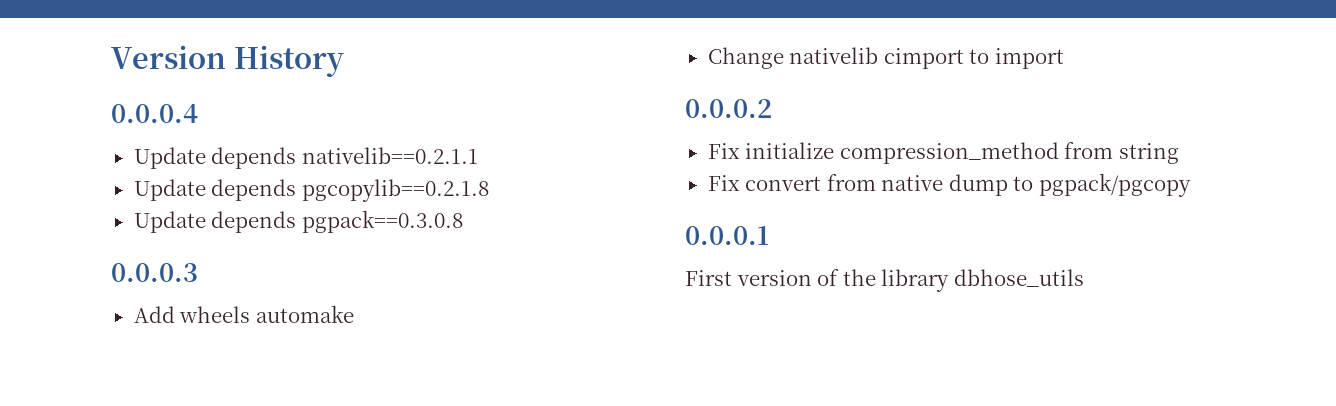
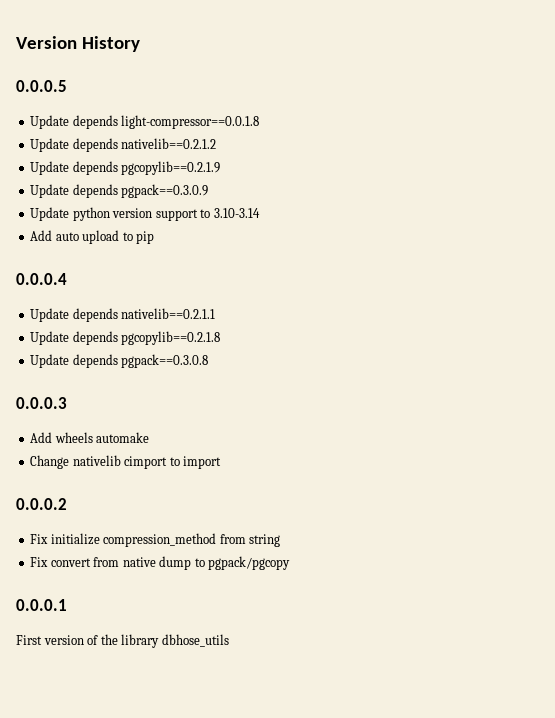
+ 0.0.0.5
+ Update depends light-compressor==0.0.1.8
+ Update depends nativelib==0.2.1.2
+ Update depends pgcopylib==0.2.1.9
+ Update depends pgpack==0.3.0.9
+ Update python version support to 3.10-3.14
+ Add auto upload to pip

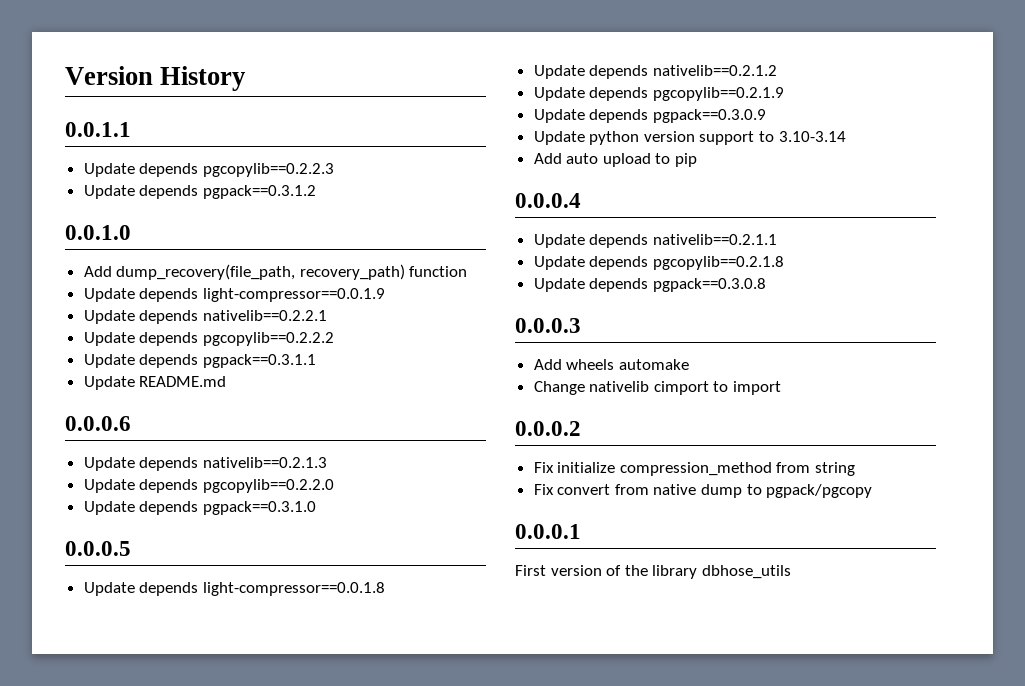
+ 0.0.1.1
+ Update depends pgcopylib==0.2.2.3
+ Update depends pgpack==0.3.1.2
+ 0.0.1.0
+ Add dump_recovery(file_path, recovery_path) function
+ Update depends light-compressor==0.0.1.9
+ Update depends nativelib==0.2.2.1
+ Update depends pgcopylib==0.2.2.2
+ Update depends pgpack==0.3.1.1
+ Update README.md
+ 0.0.0.6
+ Update depends nativelib==0.2.1.3
+ Update depends pgcopylib==0.2.2.0
+ Update depends pgpack==0.3.1.0

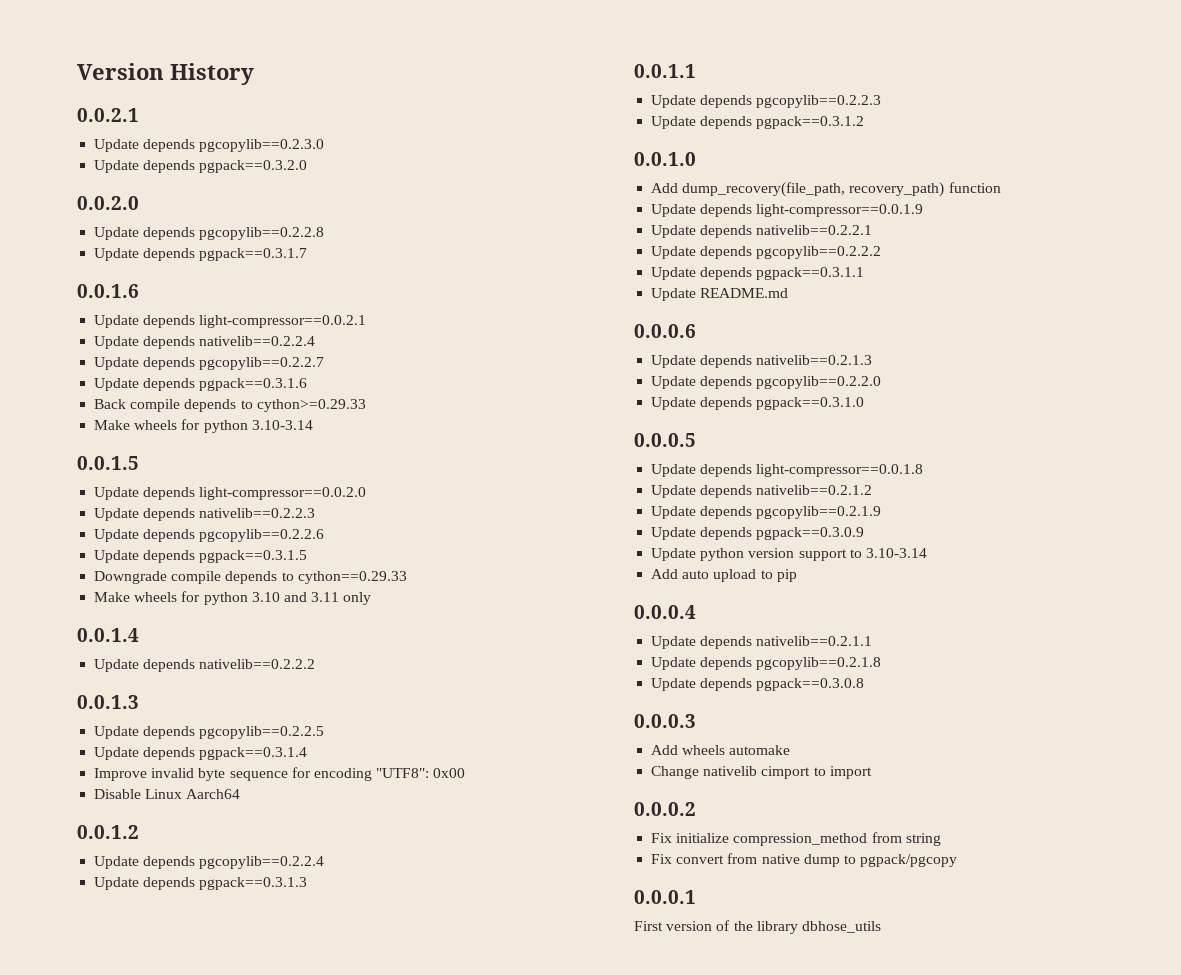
+ 0.0.2.1
+ Update depends pgcopylib==0.2.3.0
+ Update depends pgpack==0.3.2.0
+ 0.0.2.0
+ Update depends pgcopylib==0.2.2.8
+ Update depends pgpack==0.3.1.7
+ 0.0.1.6
+ Update depends light-compressor==0.0.2.1
+ Update depends nativelib==0.2.2.4
+ Update depends pgcopylib==0.2.2.7
+ Update depends pgpack==0.3.1.6
+ Back compile depends to cython>=0.29.33
+ Make wheels for python 3.10-3.14
+ 0.0.1.5
+ Update depends light-compressor==0.0.2.0
+ Update depends nativelib==0.2.2.3
+ Update depends pgcopylib==0.2.2.6
+ Update depends pgpack==0.3.1.5
+ Downgrade compile depends to cython==0.29.33
+ Make wheels for python 3.10 and 3.11 only
+ 0.0.1.4
+ Update depends nativelib==0.2.2.2
+ 0.0.1.3
+ Update depends pgcopylib==0.2.2.5
+ Update depends pgpack==0.3.1.4
+ Improve invalid byte sequence for encoding "UTF8": 0x00
+ Disable Linux Aarch64
+ 0.0.1.2
+ Update depends pgcopylib==0.2.2.4
+ Update depends pgpack==0.3.1.3

